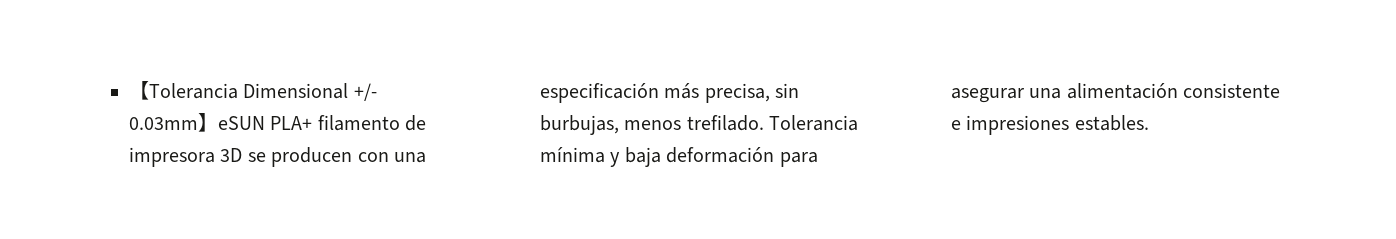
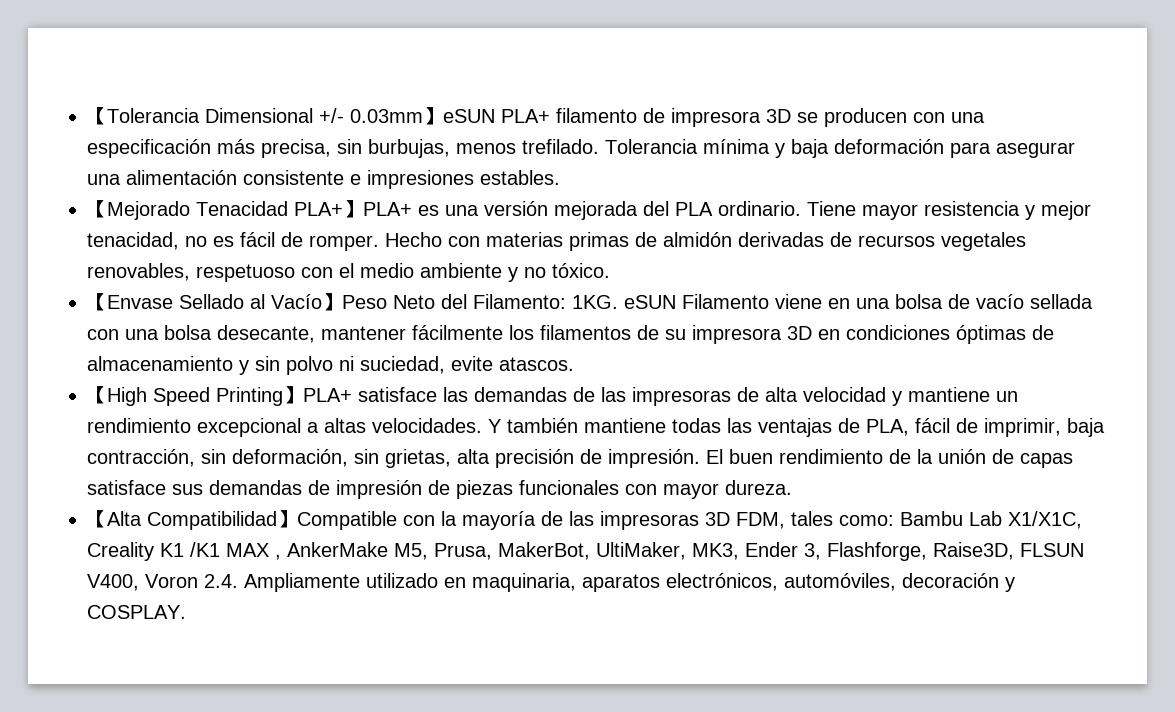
+ 【Mejorado Tenacidad PLA+】PLA+ es una versión mejorada del PLA ordinario. Tiene mayor resistencia y mejor tenacidad, no es fácil de romper. Hecho con materias primas de almidón derivadas de recursos vegetales renovables, respetuoso con el medio ambiente y no tóxico.
+ 【Envase Sellado al Vacío】Peso Neto del Filamento: 1KG. eSUN Filamento viene en una bolsa de vacío sellada con una bolsa desecante, mantener fácilmente los filamentos de su impresora 3D en condiciones óptimas de almacenamiento y sin polvo ni suciedad, evite atascos.
+ 【High Speed Printing】PLA+ satisface las demandas de las impresoras de alta velocidad y mantiene un rendimiento excepcional a altas velocidades. Y también mantiene todas las ventajas de PLA, fácil de imprimir, baja contracción, sin deformación, sin grietas, alta precisión de impresión. El buen rendimiento de la unión de capas satisface sus demandas de impresión de piezas funcionales con mayor dureza.
+ 【Alta Compatibilidad】Compatible con la mayoría de las impresoras 3D FDM, tales como: Bambu Lab X1/X1C, Creality K1 /K1 MAX , AnkerMake M5, Prusa, MakerBot, UltiMaker, MK3, Ender 3, Flashforge, Raise3D, FLSUN V400, Voron 2.4. Ampliamente utilizado en maquinaria, aparatos electrónicos, automóviles, decoración y COSPLAY.

